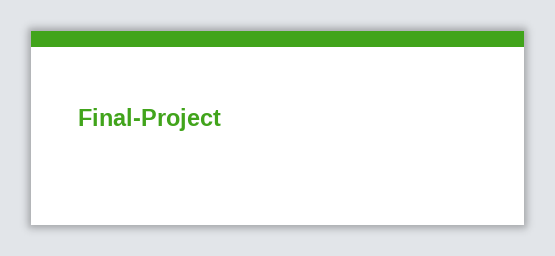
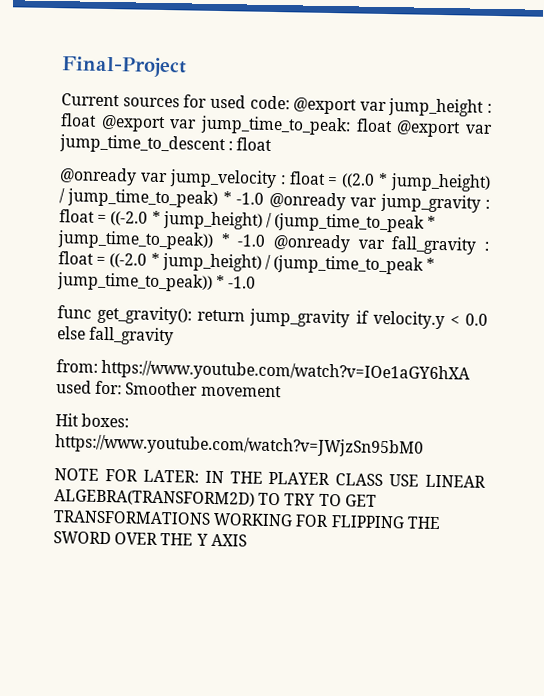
+ Current sources for used code: @export var jump_height : float @export var jump_time_to_peak: float @export var jump_time_to_descent : float
+ @onready var jump_velocity : float = ((2.0 * jump_height) / jump_time_to_peak) * -1.0 @onready var jump_gravity : float = ((-2.0 * jump_height) / (jump_time_to_peak * jump_time_to_peak)) * -1.0 @onready var fall_gravity : float = ((-2.0 * jump_height) / (jump_time_to_peak * jump_time_to_peak)) * -1.0
+ func get_gravity(): return jump_gravity if velocity.y < 0.0 else fall_gravity
+ from: https://www.youtube.com/watch?v=IOe1aGY6hXA used for: Smoother movement
+ Hit boxes: https://www.youtube.com/watch?v=JWjzSn95bM0
+ NOTE FOR LATER: IN THE PLAYER CLASS USE LINEAR ALGEBRA(TRANSFORM2D) TO TRY TO GET TRANSFORMATIONS WORKING FOR FLIPPING THE SWORD OVER THE Y AXIS

